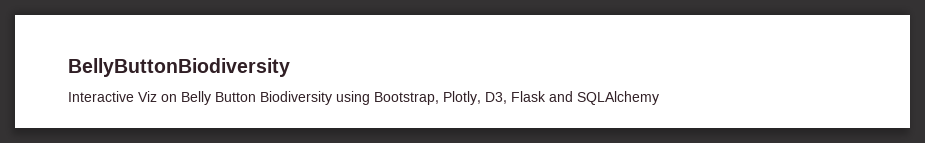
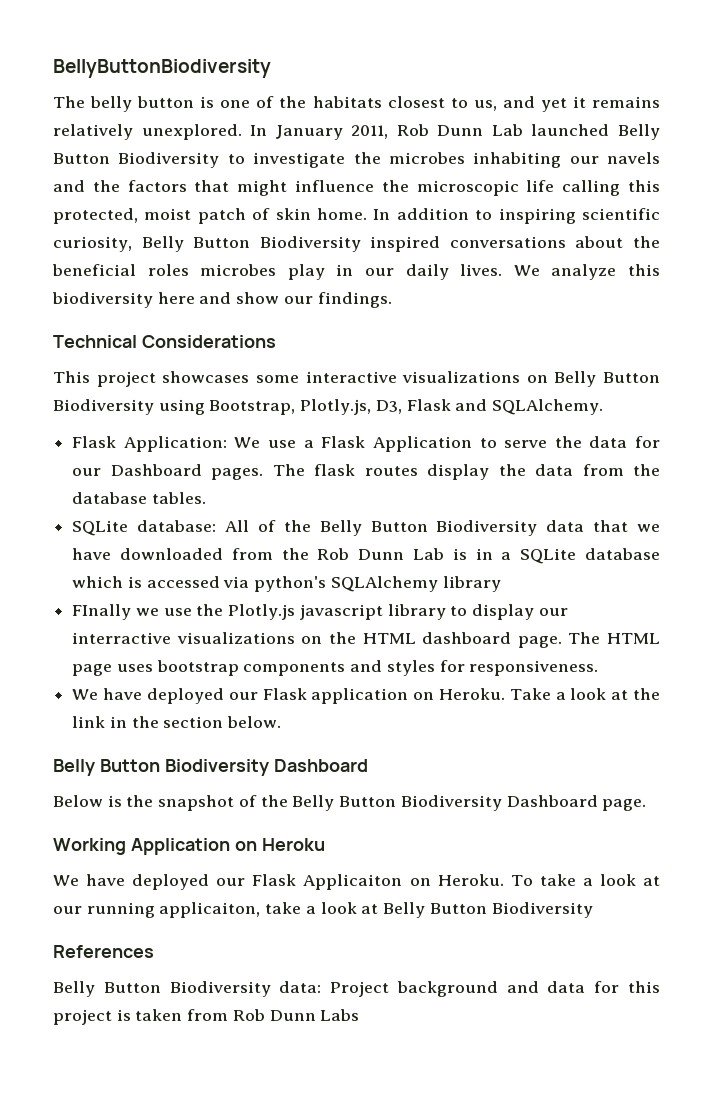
- Interactive Viz on Belly Button Biodiversity using Bootstrap, Plotly, D3, Flask and SQLAlchemy
+ The belly button is one of the habitats closest to us, and yet it remains relatively unexplored. In January 2011, Rob Dunn Lab launched Belly Button Biodiversity to investigate the microbes inhabiting our navels and the factors that might influence the microscopic life calling this protected, moist patch of skin home. In addition to inspiring scientific curiosity, Belly Button Biodiversity inspired conversations about the beneficial roles microbes play in our daily lives. We analyze this biodiversity here and show our findings.
+ Technical Considerations
+ This project showcases some interactive visualizations on Belly Button Biodiversity using Bootstrap, Plotly.js, D3, Flask and SQLAlchemy.
+ Flask Application: We use a Flask Application to serve the data for our Dashboard pages. The flask routes display the data from the database tables.
+ SQLite database: All of the Belly Button Biodiversity data that we have downloaded from the Rob Dunn Lab is in a SQLite database which is accessed via python's SQLAlchemy library
+ FInally we use the Plotly.js javascript library to display our interractive visualizations on the HTML dashboard page. The HTML page uses bootstrap components and styles for responsiveness.
+ We have deployed our Flask application on Heroku. Take a look at the link in the section below.
+ Belly Button Biodiversity Dashboard
+ Below is the snapshot of the Belly Button Biodiversity Dashboard page.
+ Working Application on Heroku
+ We have deployed our Flask Applicaiton on Heroku. To take a look at our running applicaiton, take a look at Belly Button Biodiversity
+ References
+ Belly Button Biodiversity data: Project background and data for this project is taken from Rob Dunn Labs

